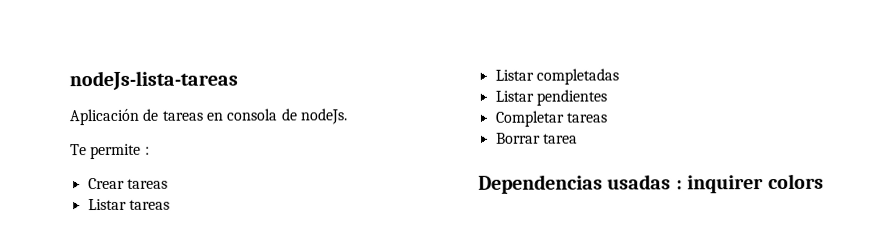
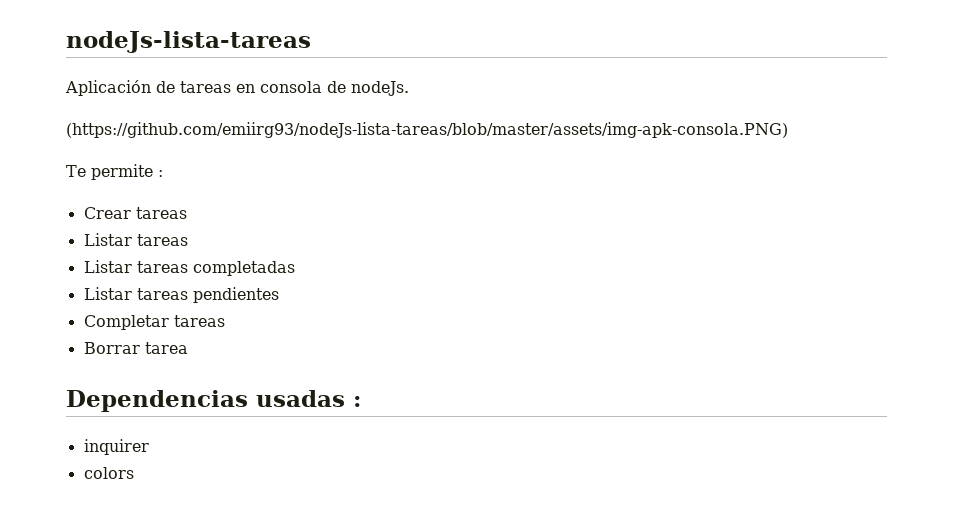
+ (https://github.com/emiirg93/nodeJs-lista-tareas/blob/master/assets/img-apk-consola.PNG)
- Listar completadas
+ Listar tareas completadas
- Listar pendientes
+ Listar tareas pendientes
- Dependencias usadas : inquirer colors
+ Dependencias usadas :
+ inquirer
+ colors

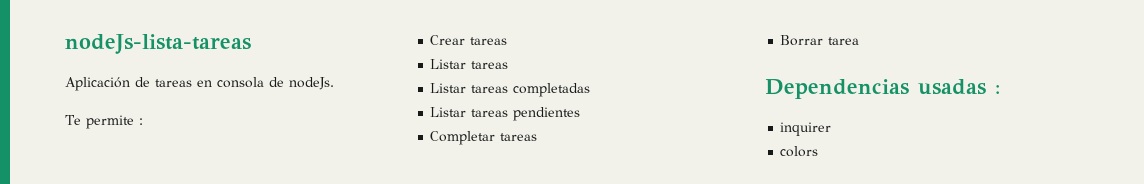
- (https://github.com/emiirg93/nodeJs-lista-tareas/blob/master/assets/img-apk-consola.PNG)

